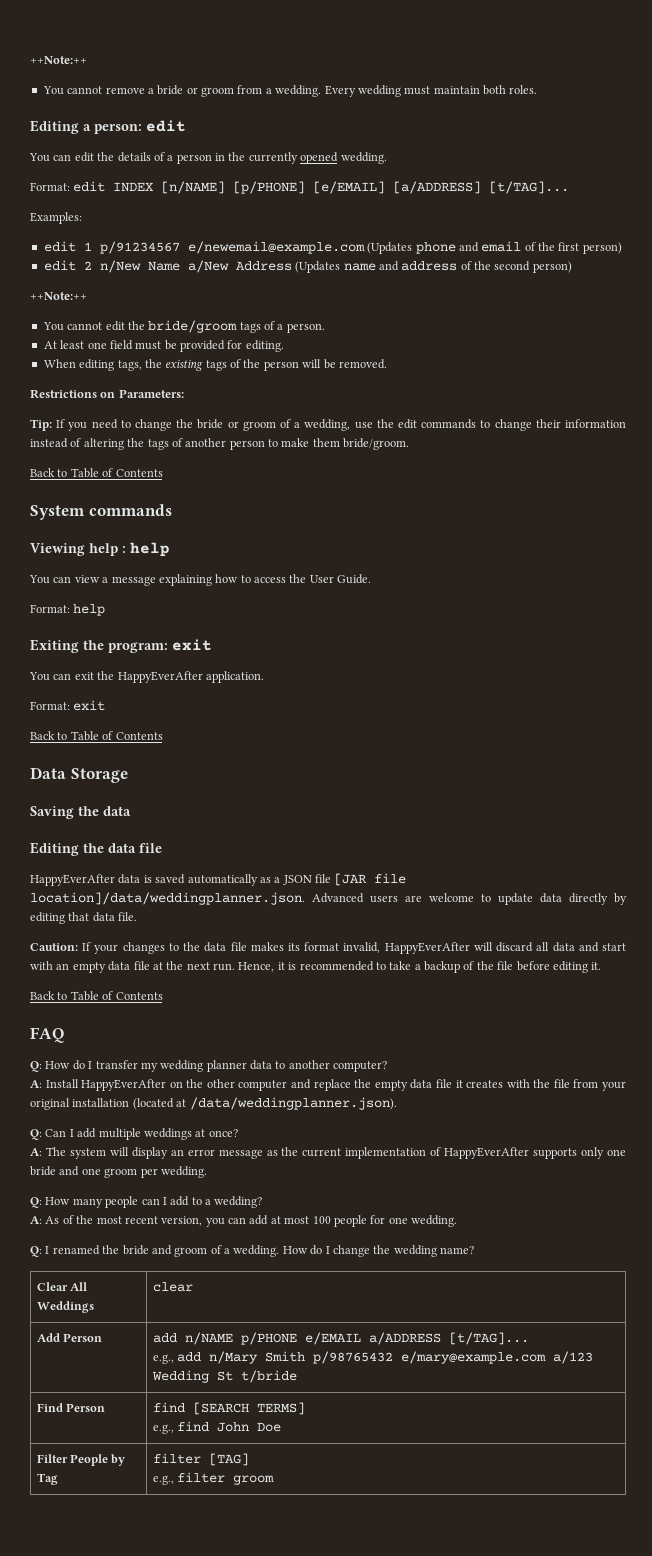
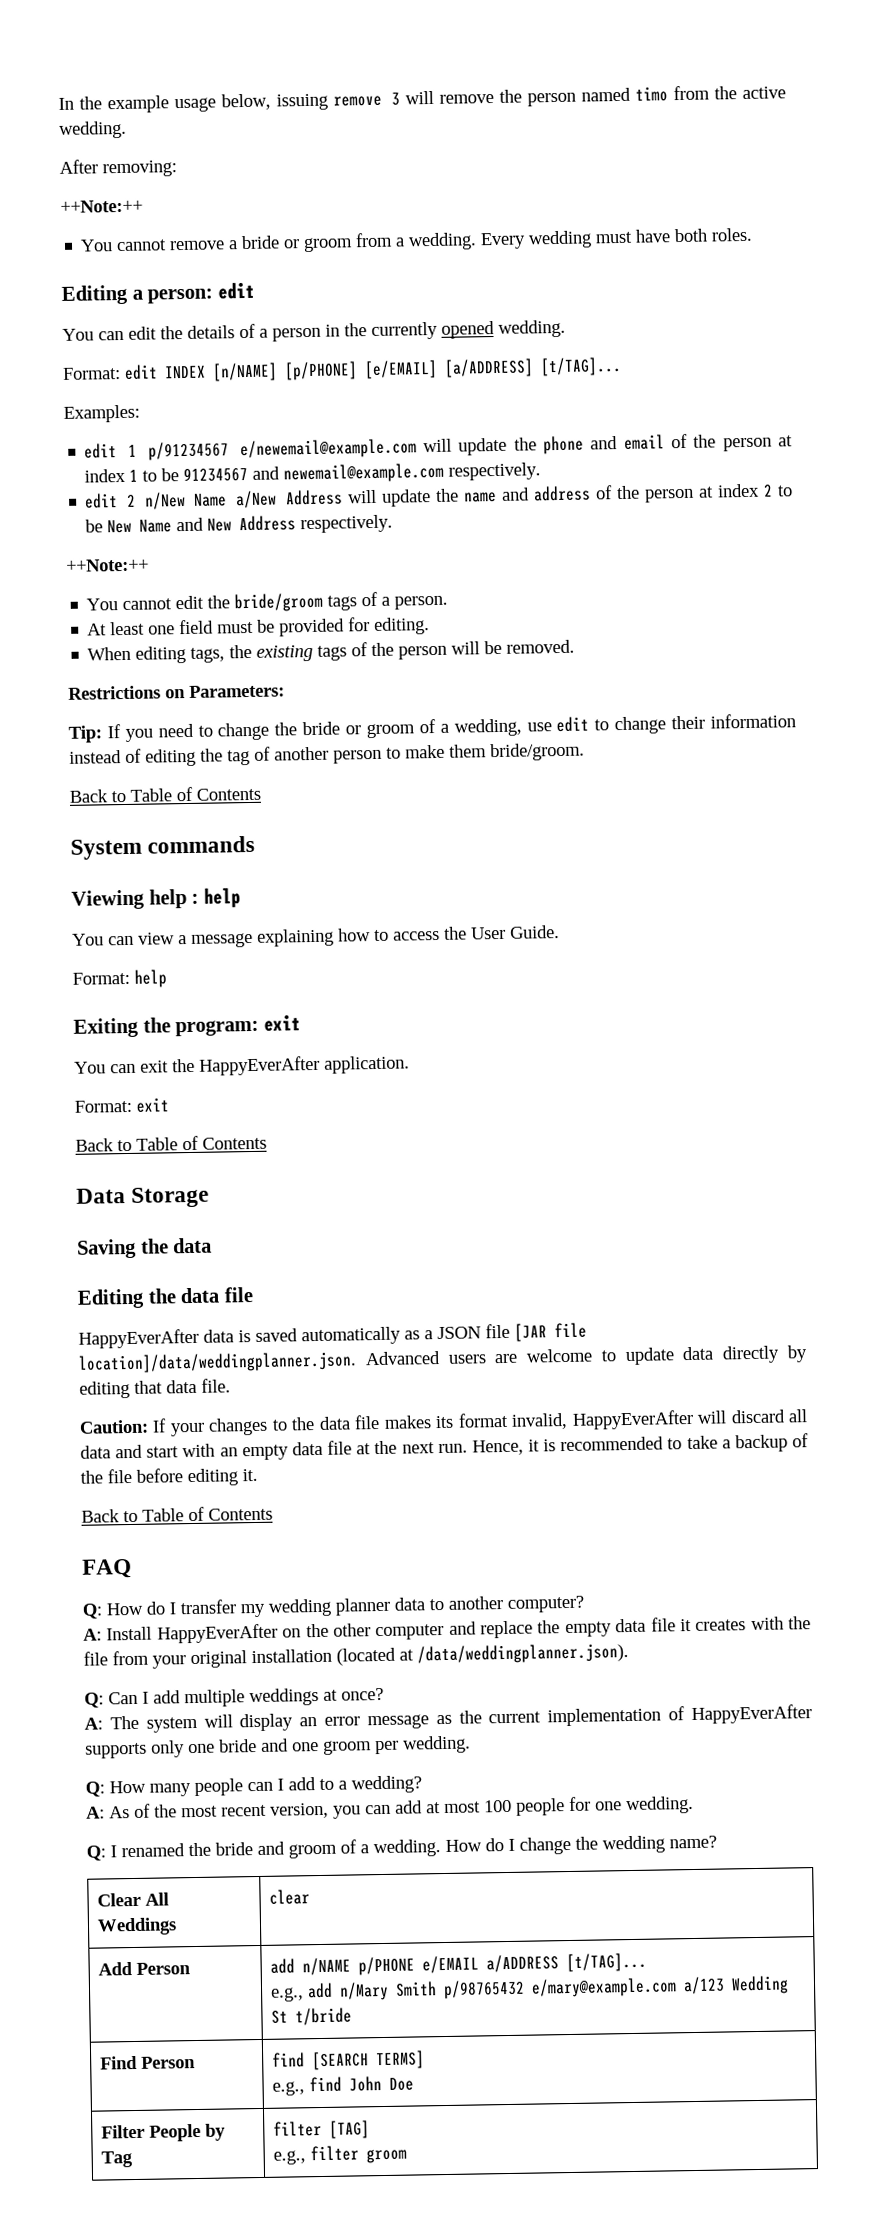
+ In the example usage below, issuing remove 3 will remove the person named timo from the active wedding.
+ After removing:
- Every wedding must maintain both roles.
+ Every wedding must have both roles.
- edit 1 p/91234567 e/newemail@example.com (Updates phone and email of the first person)
+ edit 1 p/91234567 e/newemail@example.com will update the phone and email of the person at index 1 to be 91234567 and newemail@example.com respectively.
- edit 2 n/New Name a/New Address (Updates name and address of the second person)
+ edit 2 n/New Name a/New Address will update the name and address of the person at index 2 to be New Name and New Address respectively.
- Tip: If you need to change the bride or groom of a wedding, use the edit commands to change their information instead of altering the tags of another person to make them bride/groom.
+ Tip: If you need to change the bride or groom of a wedding, use edit to change their information instead of editing the tag of another person to make them bride/groom.

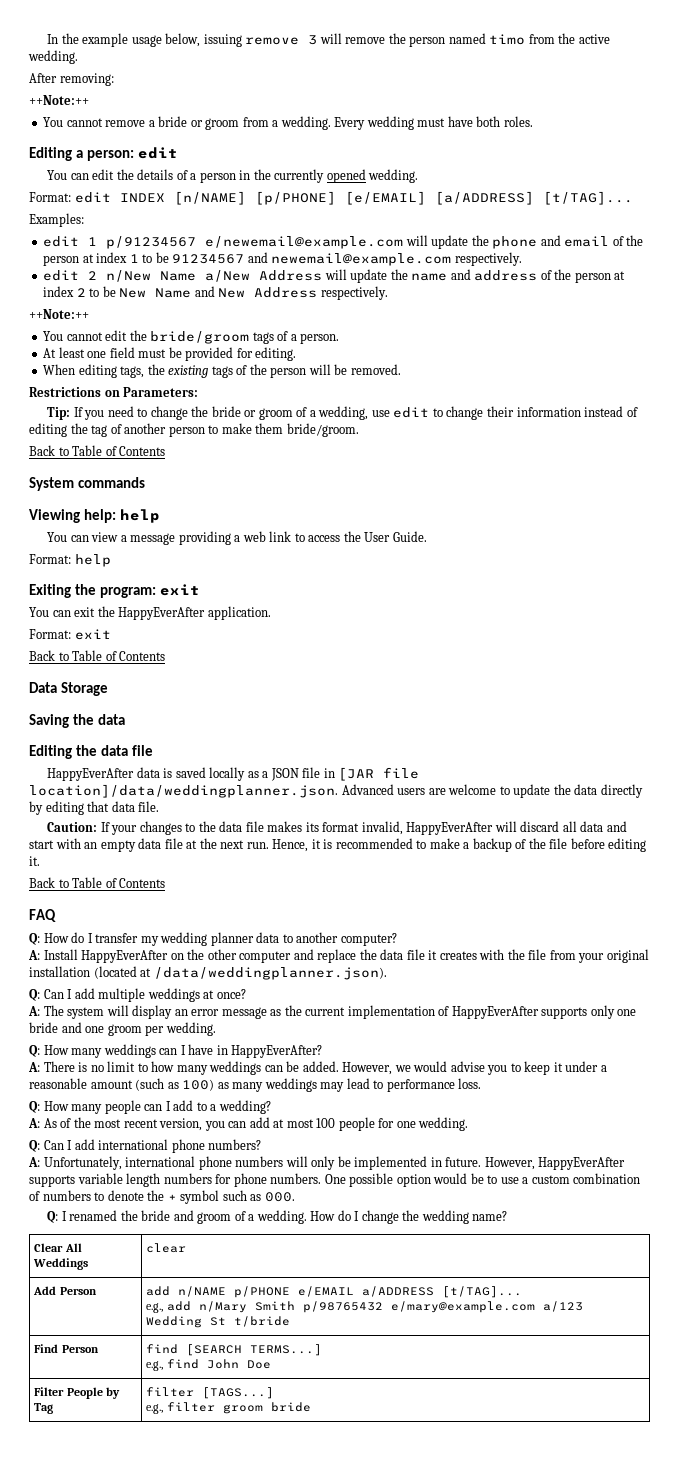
- Viewing help : help
+ Viewing help: help
- You can view a message explaining how to access the User Guide.
+ You can view a message providing a web link to access the User Guide.
- HappyEverAfter data is saved automatically as a JSON file [JAR file location]/data/weddingplanner.json. Advanced users are welcome to update data directly by editing that data file.
+ HappyEverAfter data is saved locally as a JSON file in [JAR file location]/data/weddingplanner.json. Advanced users are welcome to update the data directly by editing that data file.
- Hence, it is recommended to take a backup of the file before editing it.
+ Hence, it is recommended to make a backup of the file before editing it.
- A: Install HappyEverAfter on the other computer and replace the empty data file it creates with the file from your original installation (located at /data/weddingplanner.json).
+ A: Install HappyEverAfter on the other computer and replace the data file it creates with the file from your original installation (located at /data/weddingplanner.json).
+ Q: How many weddings can I have in HappyEverAfter?
+ A: There is no limit to how many weddings can be added. However, we would advise you to keep it under a reasonable amount (such as 100) as many weddings may lead to performance loss.
+ Q: Can I add international phone numbers?
+ A: Unfortunately, international phone numbers will only be implemented in future. However, HappyEverAfter supports variable length numbers for phone numbers. One possible option would be to use a custom combination of numbers to denote the + symbol such as 000.
- Find Person | find [SEARCH TERMS]
+ Find Person | find [SEARCH TERMS...]
- Filter People by Tag | filter [TAG]
- e.g., filter groom
+ Filter People by Tag | filter [TAGS...]
+ e.g., filter groom bride

